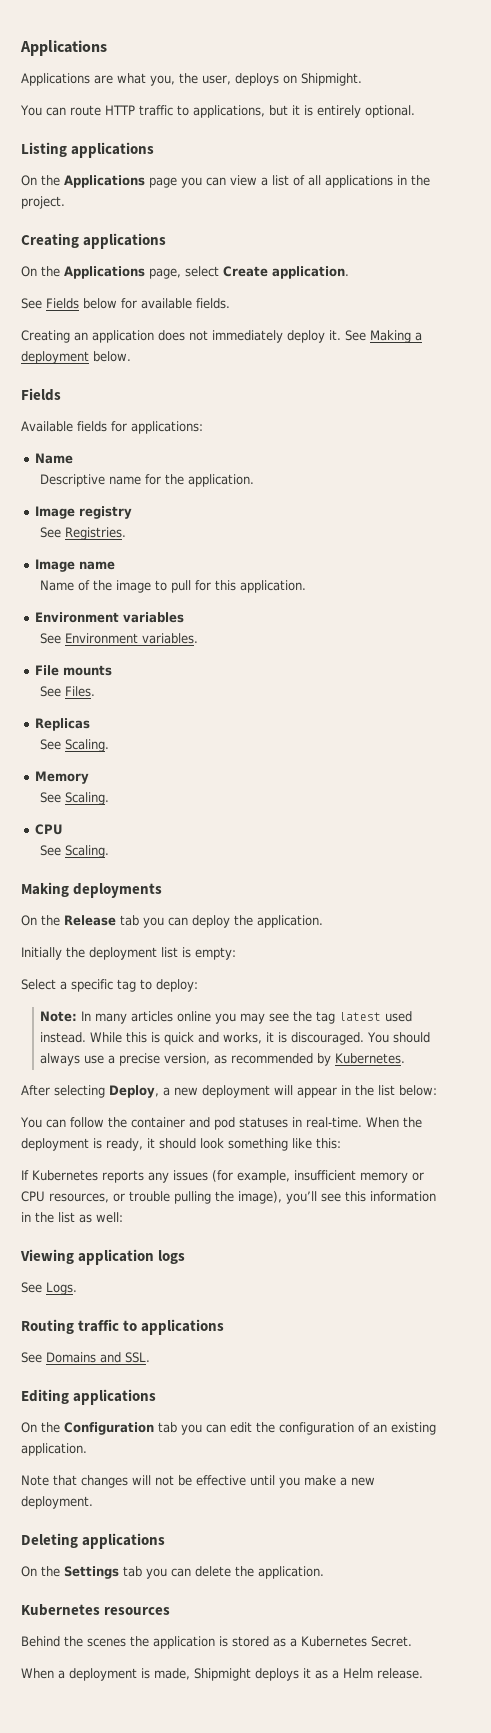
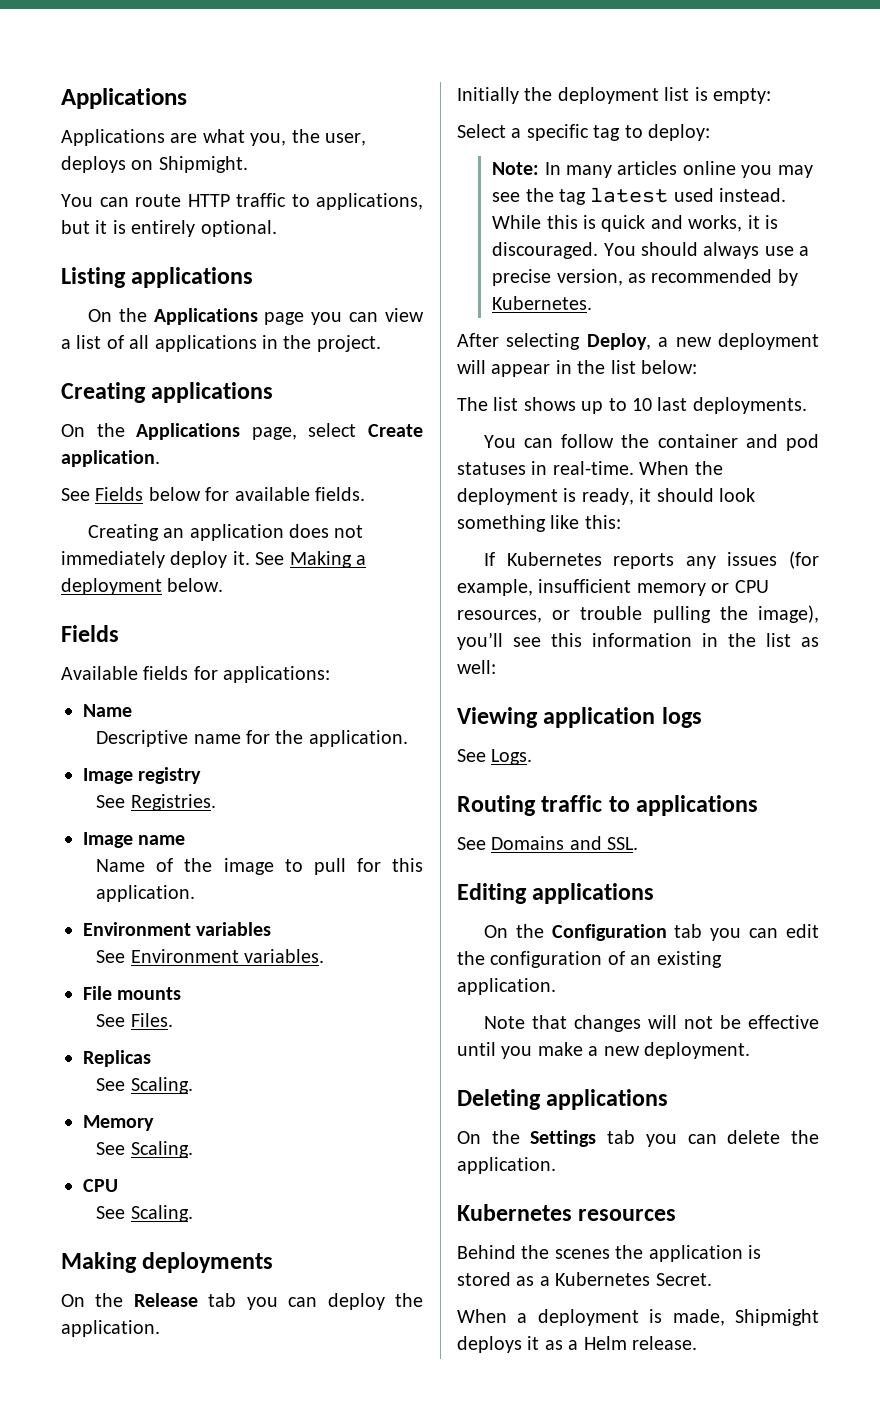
+ The list shows up to 10 last deployments.

